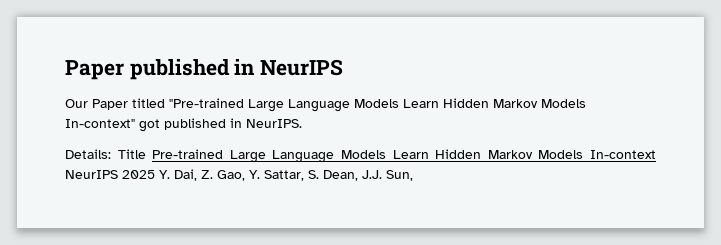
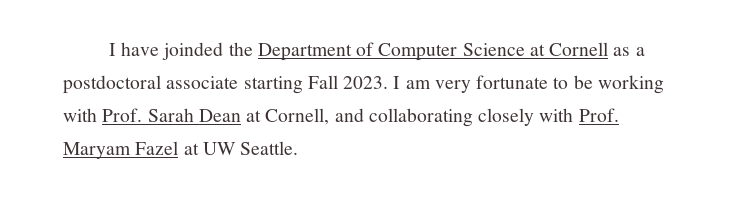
- Paper published in NeurIPS
- Our Paper titled "Pre-trained Large Language Models Learn Hidden Markov Models In-context" got published in NeurIPS.
- Details: Title Pre-trained Large Language Models Learn Hidden Markov Models In-context NeurIPS 2025 Y. Dai, Z. Gao, Y. Sattar, S. Dean, J.J. Sun,
+ I have joinded the Department of Computer Science at Cornell as a postdoctoral associate starting Fall 2023. I am very fortunate to be working with Prof. Sarah Dean at Cornell, and collaborating closely with Prof. Maryam Fazel at UW Seattle.

